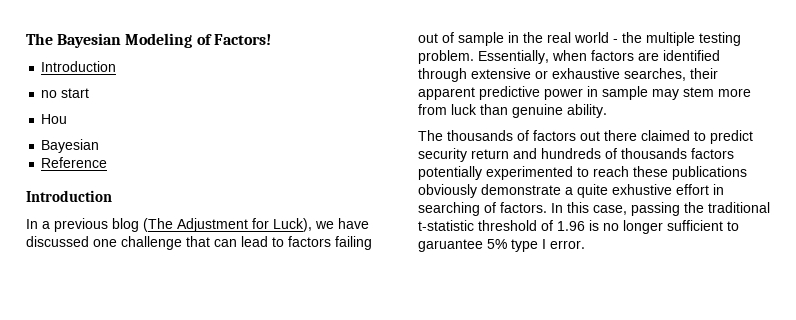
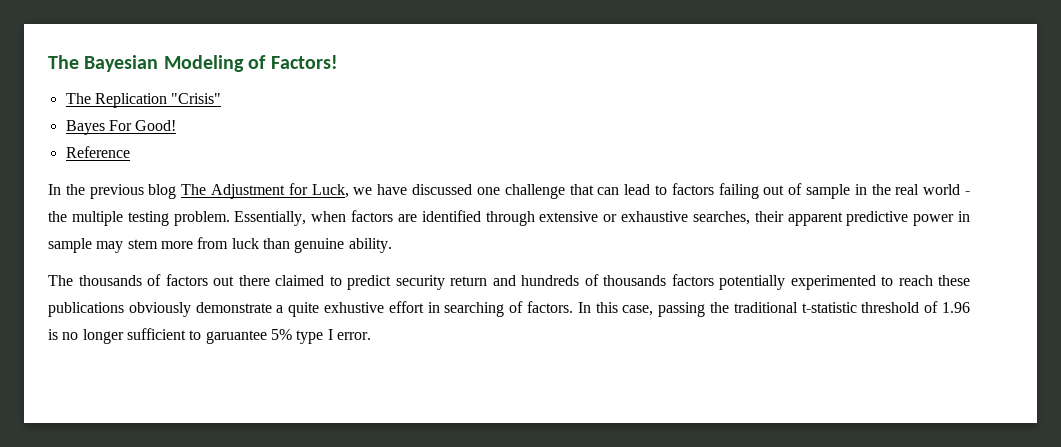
  The Bayesian Modeling of Factors!
- Introduction
- no start
- Hou
- Bayesian
+ The Replication "Crisis"
+ Bayes For Good!
  Reference
- Introduction
- In a previous blog (The Adjustment for Luck), we have discussed one challenge that can lead to factors failing out of sample in the real world - the multiple testing problem.
+ In the previous blog The Adjustment for Luck, we have discussed one challenge that can lead to factors failing out of sample in the real world - the multiple testing problem.

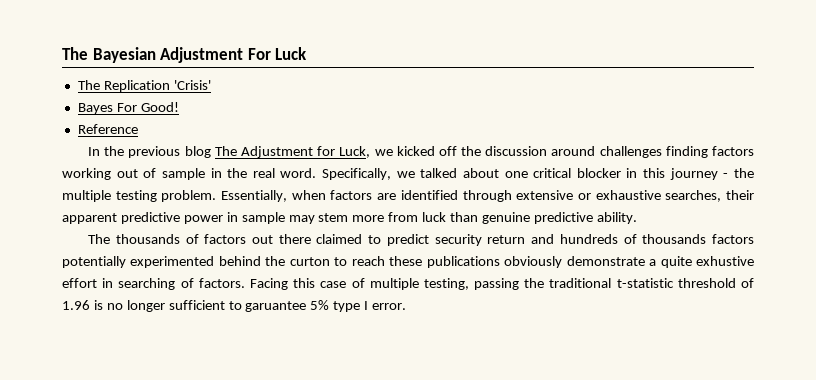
- The Bayesian Modeling of Factors!
+ The Bayesian Adjustment For Luck
- The Replication "Crisis"
+ The Replication 'Crisis'
- In the previous blog The Adjustment for Luck, we have discussed one challenge that can lead to factors failing out of sample in the real world - the multiple testing problem.
+ In the previous blog The Adjustment for Luck, we kicked off the discussion around challenges finding factors working out of sample in the real word. Specifically, we talked about one critical blocker in this journey - the multiple testing problem.
- Essentially, when factors are identified through extensive or exhaustive searches, their apparent predictive power in sample may stem more from luck than genuine ability.
+ Essentially, when factors are identified through extensive or exhaustive searches, their apparent predictive power in sample may stem more from luck than genuine predictive ability.
- The thousands of factors out there claimed to predict security return and hundreds of thousands factors potentially experimented to reach these publications obviously demonstrate a quite exhustive effort in searching of factors.
+ The thousands of factors out there claimed to predict security return and hundreds of thousands factors potentially experimented behind the curton to reach these publications obviously demonstrate a quite exhustive effort in searching of factors.
- In this case, passing the traditional t-statistic threshold of 1.96 is no longer sufficient to garuantee 5% type I error.
+ Facing this case of multiple testing, passing the traditional t-statistic threshold of 1.96 is no longer sufficient to garuantee 5% type I error.

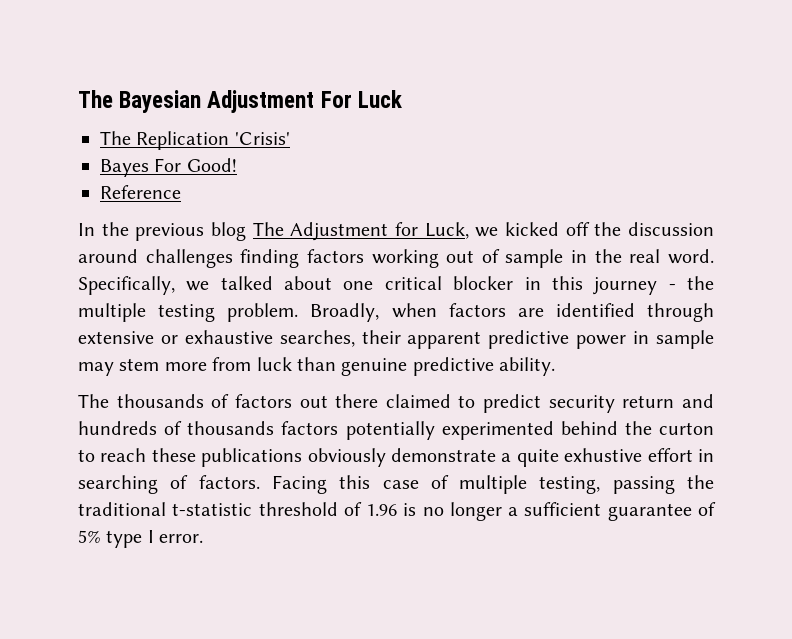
- Essentially, when factors are identified through extensive or exhaustive searches, their apparent predictive power in sample may stem more from luck than genuine predictive ability.
+ Broadly, when factors are identified through extensive or exhaustive searches, their apparent predictive power in sample may stem more from luck than genuine predictive ability.
- Facing this case of multiple testing, passing the traditional t-statistic threshold of 1.96 is no longer sufficient to garuantee 5% type I error.
+ Facing this case of multiple testing, passing the traditional t-statistic threshold of 1.96 is no longer a sufficient guarantee of 5% type I error.

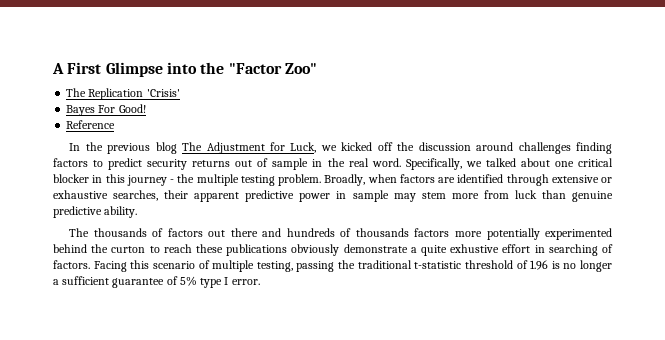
- The Bayesian Adjustment For Luck
+ A First Glimpse into the "Factor Zoo"
- In the previous blog The Adjustment for Luck, we kicked off the discussion around challenges finding factors working out of sample in the real word.
+ In the previous blog The Adjustment for Luck, we kicked off the discussion around challenges finding factors to predict security returns out of sample in the real word.
- The thousands of factors out there claimed to predict security return and hundreds of thousands factors potentially experimented behind the curton to reach these publications obviously demonstrate a quite exhustive effort in searching of factors.
+ The thousands of factors out there and hundreds of thousands factors more potentially experimented behind the curton to reach these publications obviously demonstrate a quite exhustive effort in searching of factors.
- Facing this case of multiple testing, passing the traditional t-statistic threshold of 1.96 is no longer a sufficient guarantee of 5% type I error.
+ Facing this scenario of multiple testing, passing the traditional t-statistic threshold of 1.96 is no longer a sufficient guarantee of 5% type I error.

